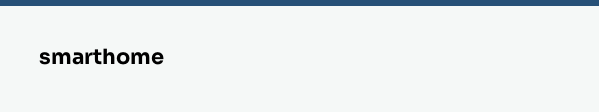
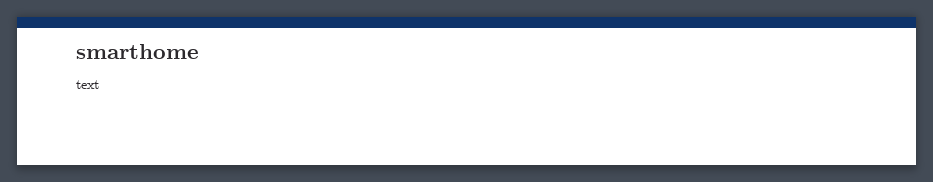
+ text

